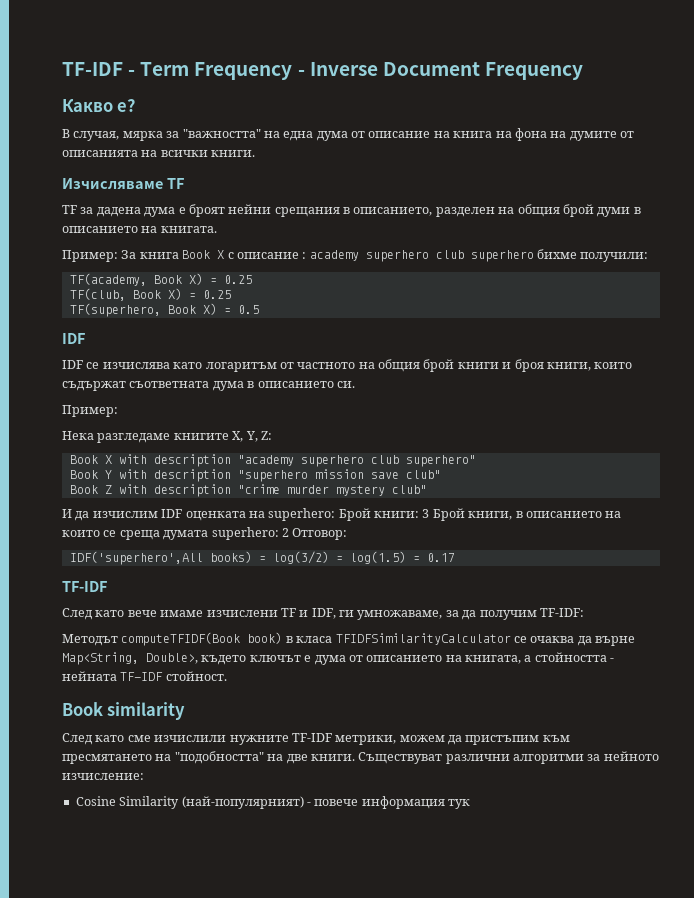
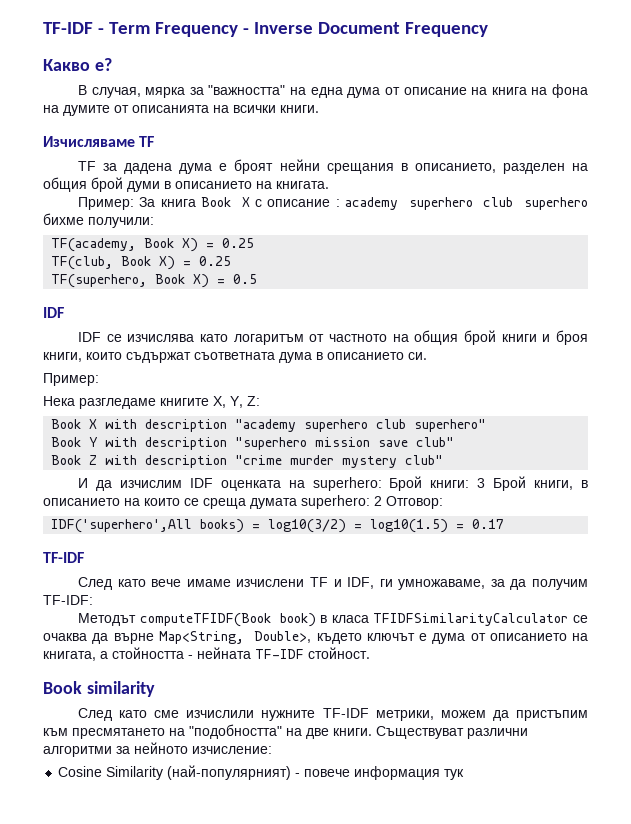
- IDF('superhero',All books) = log(3/2) = log(1.5) = 0.17
+ IDF('superhero',All books) = log10(3/2) = log10(1.5) = 0.17

